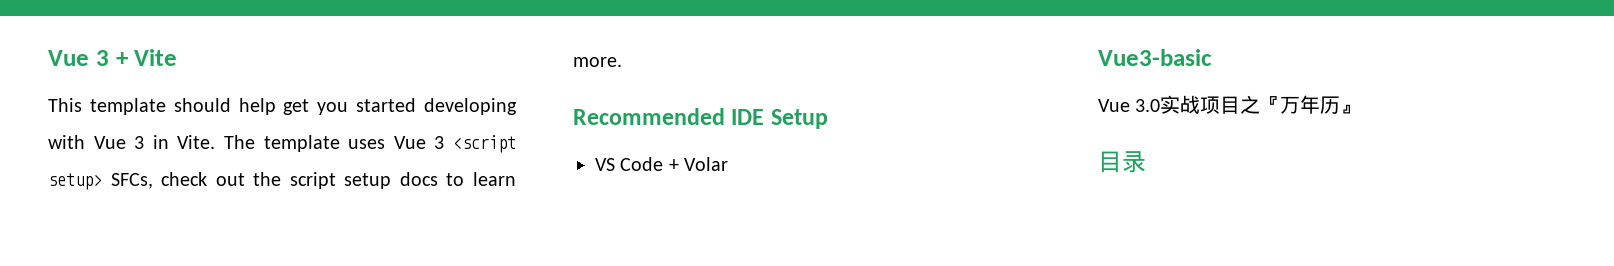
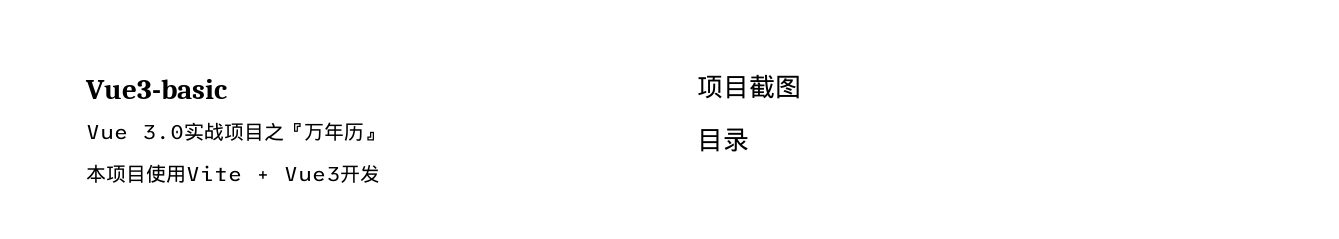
- Vue 3 + Vite
- This template should help get you started developing with Vue 3 in Vite. The template uses Vue 3 <script setup> SFCs, check out the script setup docs to learn more.
- Recommended IDE Setup
- VS Code + Volar
+ 本项目使用Vite + Vue3开发
+ 项目截图

